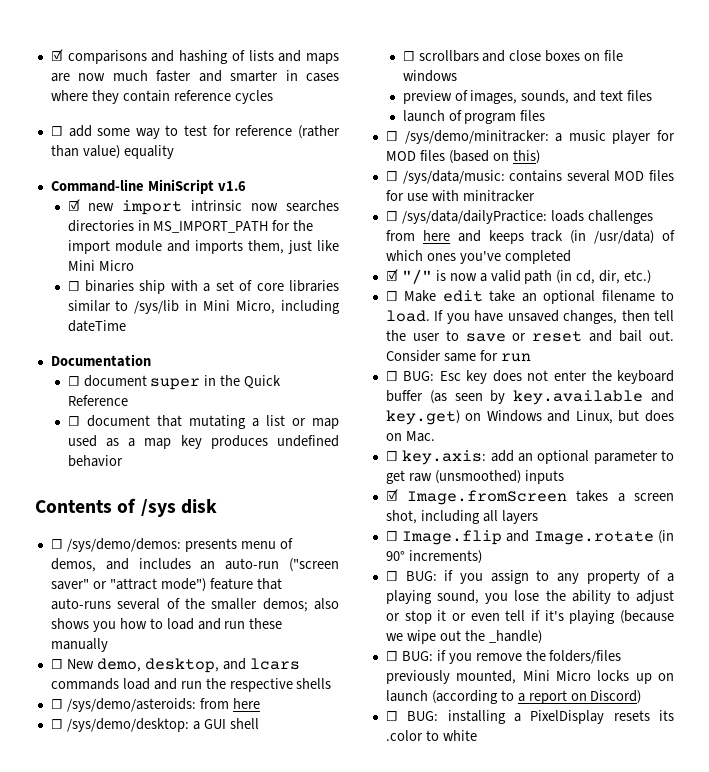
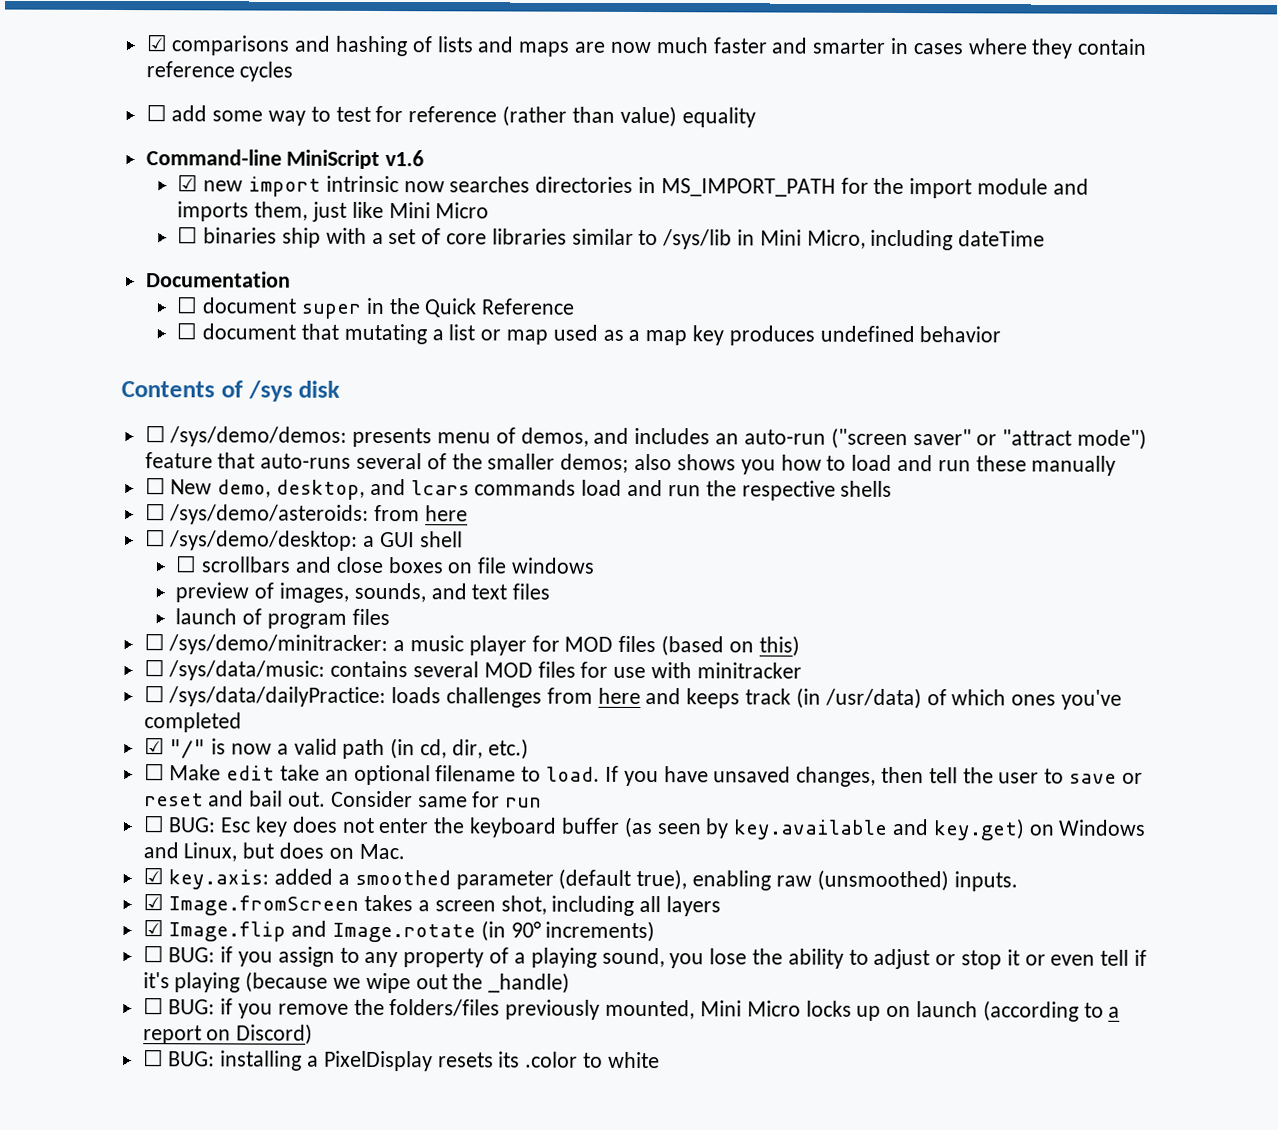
- ☐ key.axis: add an optional parameter to get raw (unsmoothed) inputs
+ ☑ key.axis: added a smoothed parameter (default true), enabling raw (unsmoothed) inputs.
- ☐ Image.flip and Image.rotate (in 90° increments)
+ ☑ Image.flip and Image.rotate (in 90° increments)

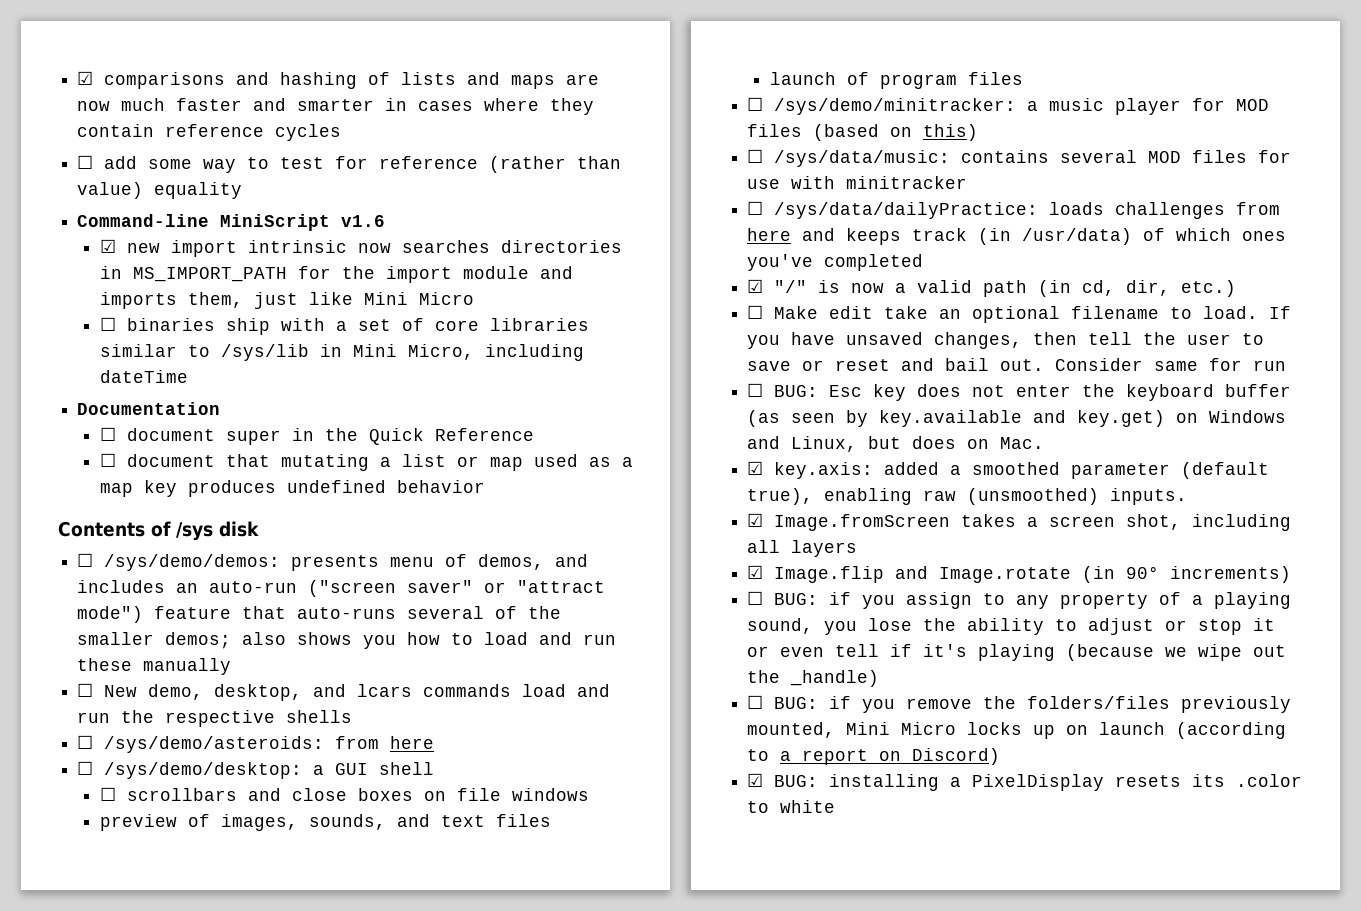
- ☐ BUG: installing a PixelDisplay resets its .color to white
+ ☑ BUG: installing a PixelDisplay resets its .color to white

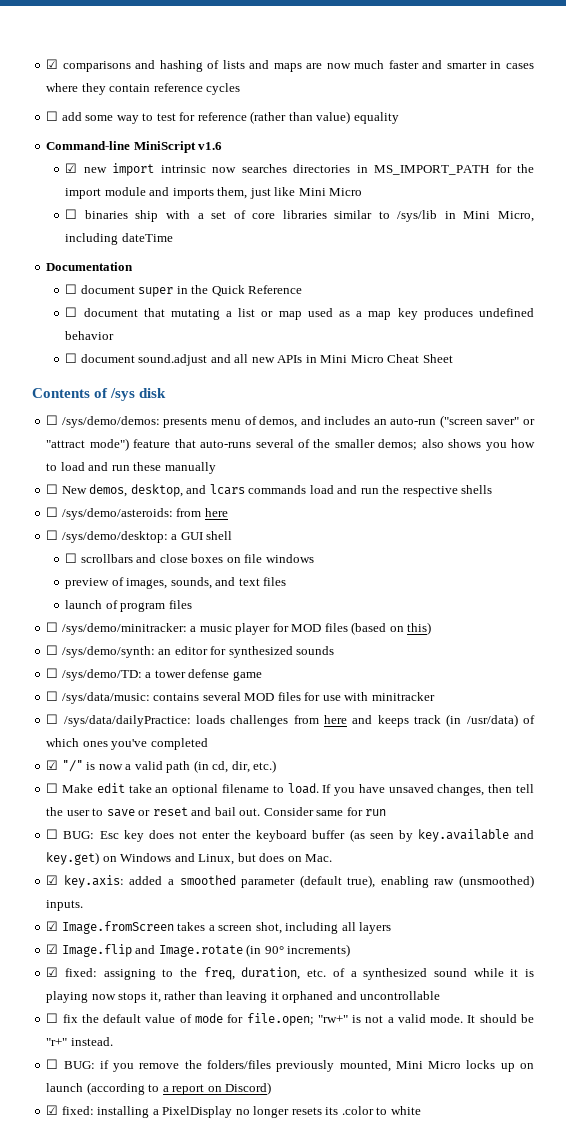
+ ☐ document sound.adjust and all new APIs in Mini Micro Cheat Sheet
- ☐ New demo, desktop, and lcars commands load and run the respective shells
+ ☐ New demos, desktop, and lcars commands load and run the respective shells
+ ☐ /sys/demo/synth: an editor for synthesized sounds
+ ☐ /sys/demo/TD: a tower defense game
- ☐ BUG: if you assign to any property of a playing sound, you lose the ability to adjust or stop it or even tell if it's playing (because we wipe out the _handle)
+ ☑ fixed: assigning to the freq, duration, etc. of a synthesized sound while it is playing now stops it, rather than leaving it orphaned and uncontrollable
+ ☐ fix the default value of mode for file.open; "rw+" is not a valid mode. It should be "r+" instead.
- ☑ BUG: installing a PixelDisplay resets its .color to white
+ ☑ fixed: installing a PixelDisplay no longer resets its .color to white

